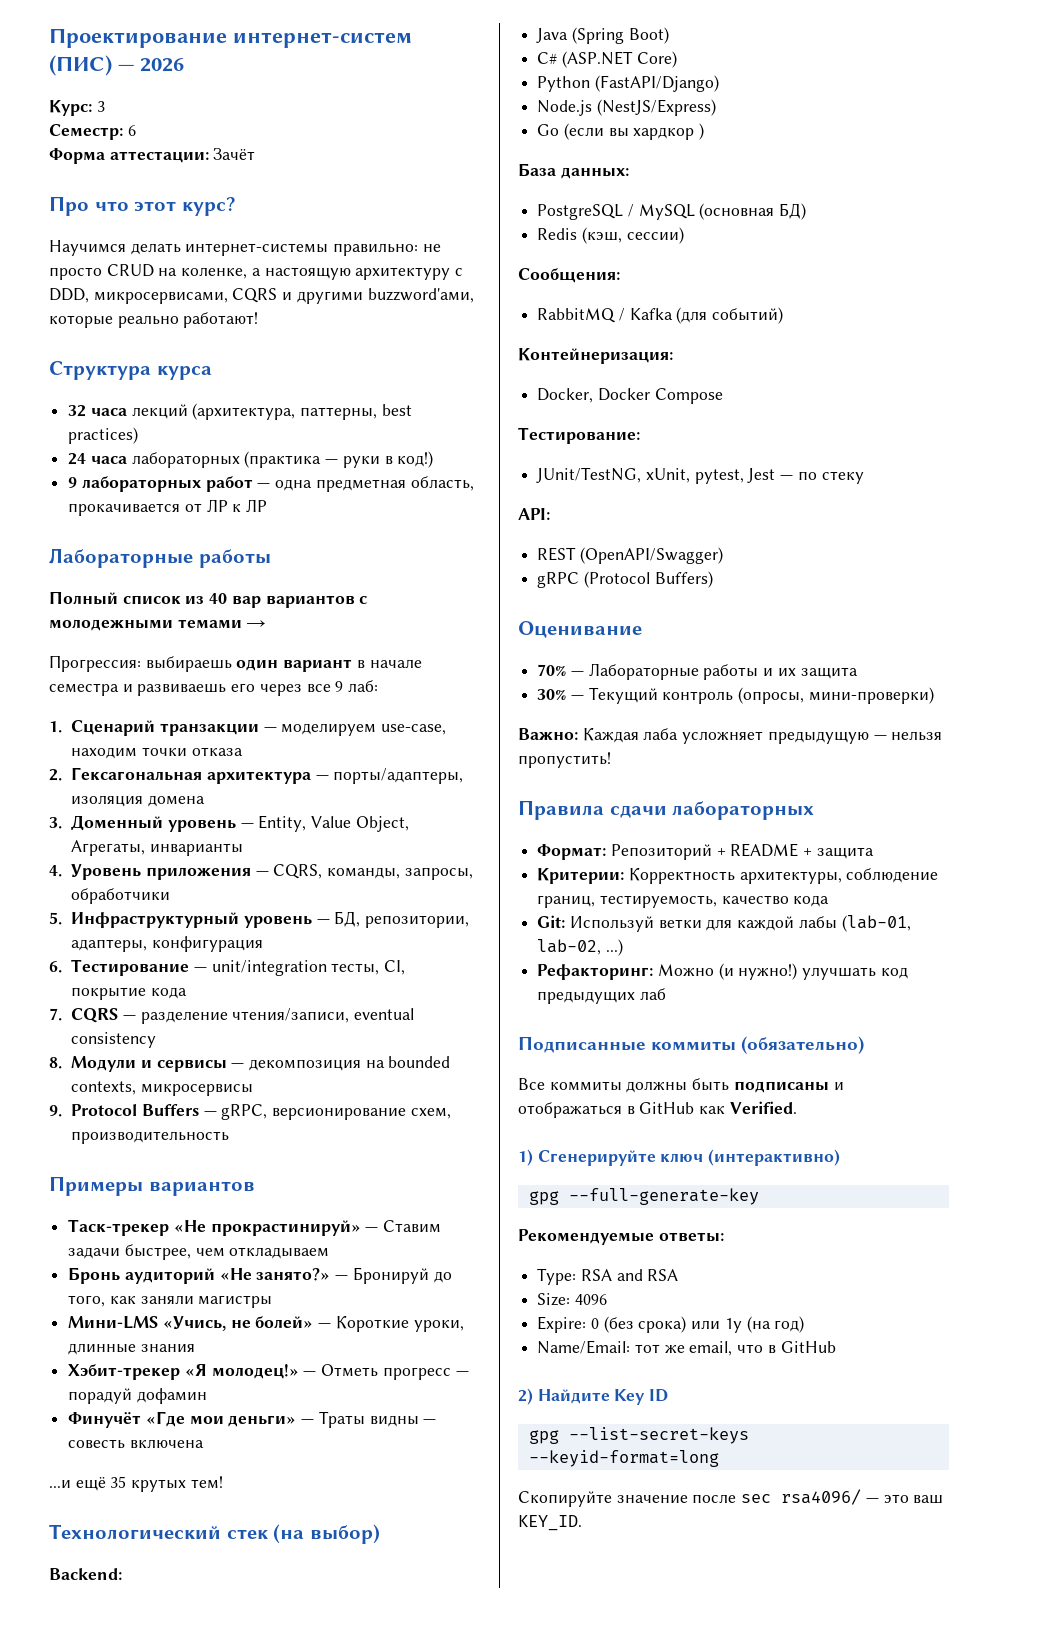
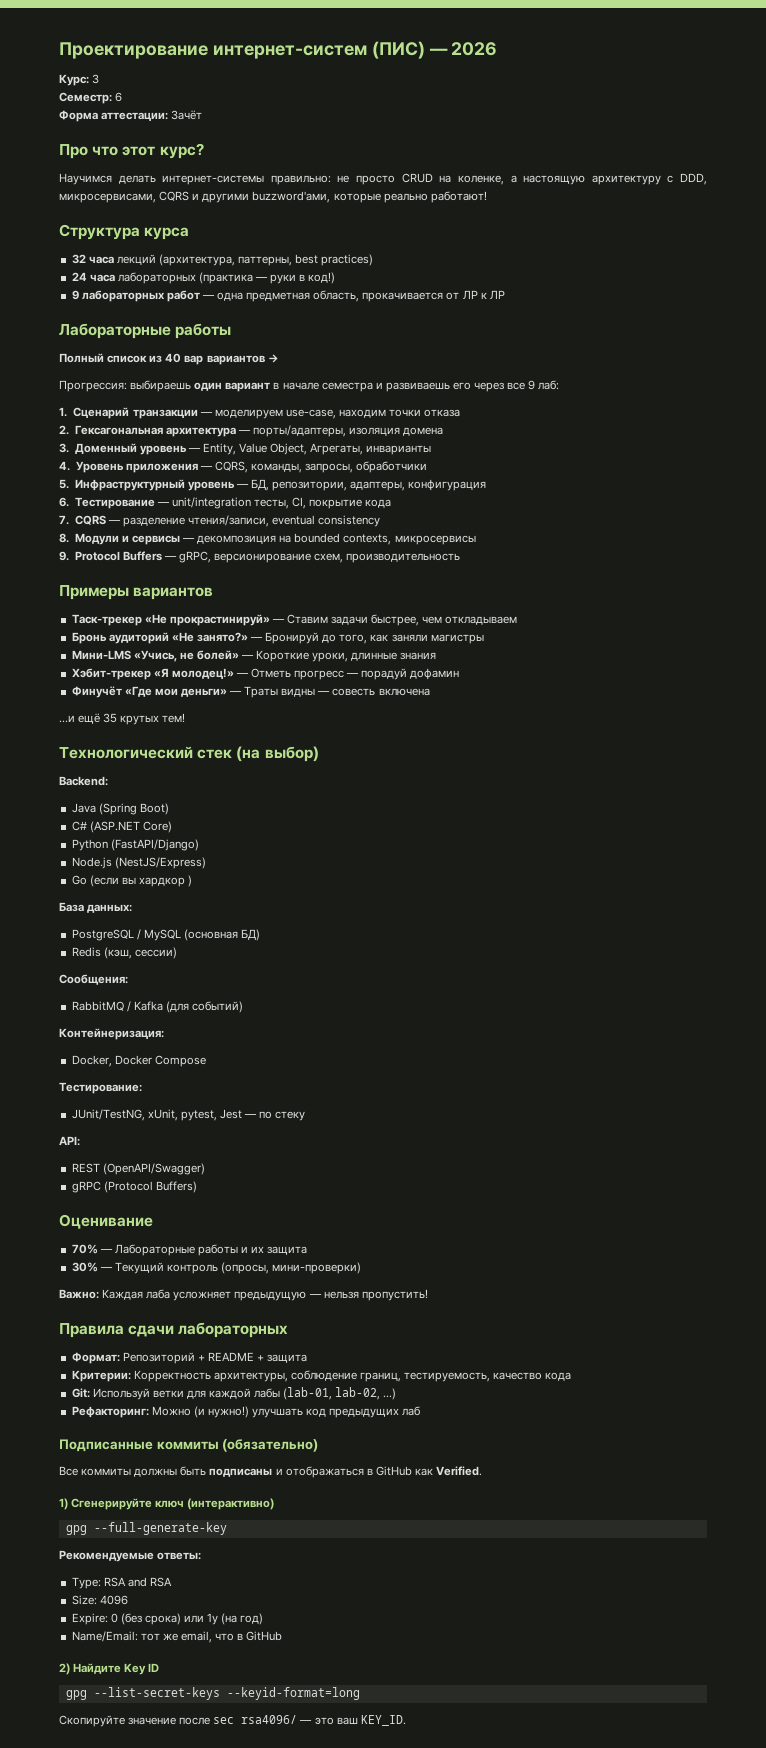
- Полный список из 40 вар вариантов с молодежными темами →
+ Полный список из 40 вар вариантов →

